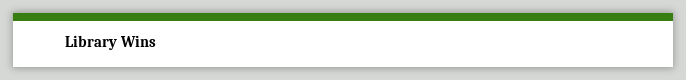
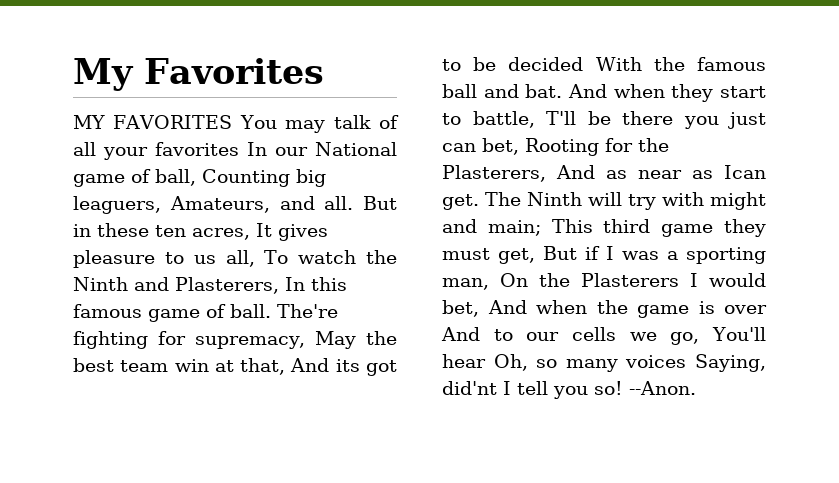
- Library Wins
+ My Favorites
+ MY FAVORITES You may talk of all your favorites In our National game of ball, Counting big leaguers, Amateurs, and all. But in these ten acres, It gives pleasure to us all, To watch the Ninth and Plasterers, In this famous game of ball. The're fighting for supremacy, May the best team win at that, And its got to be decided With the famous ball and bat. And when they start to battle, T'll be there you just can bet, Rooting for the Plasterers, And as near as Ican get. The Ninth will try with might and main; This third game they must get, But if I was a sporting man, On the Plasterers I would bet, And when the game is over And to our cells we go, You'll hear Oh, so many voices Saying, did'nt I tell you so! --Anon.

